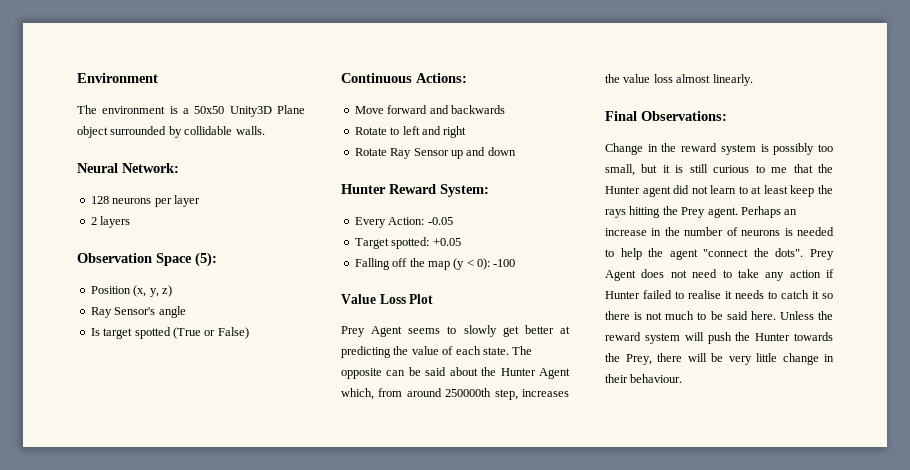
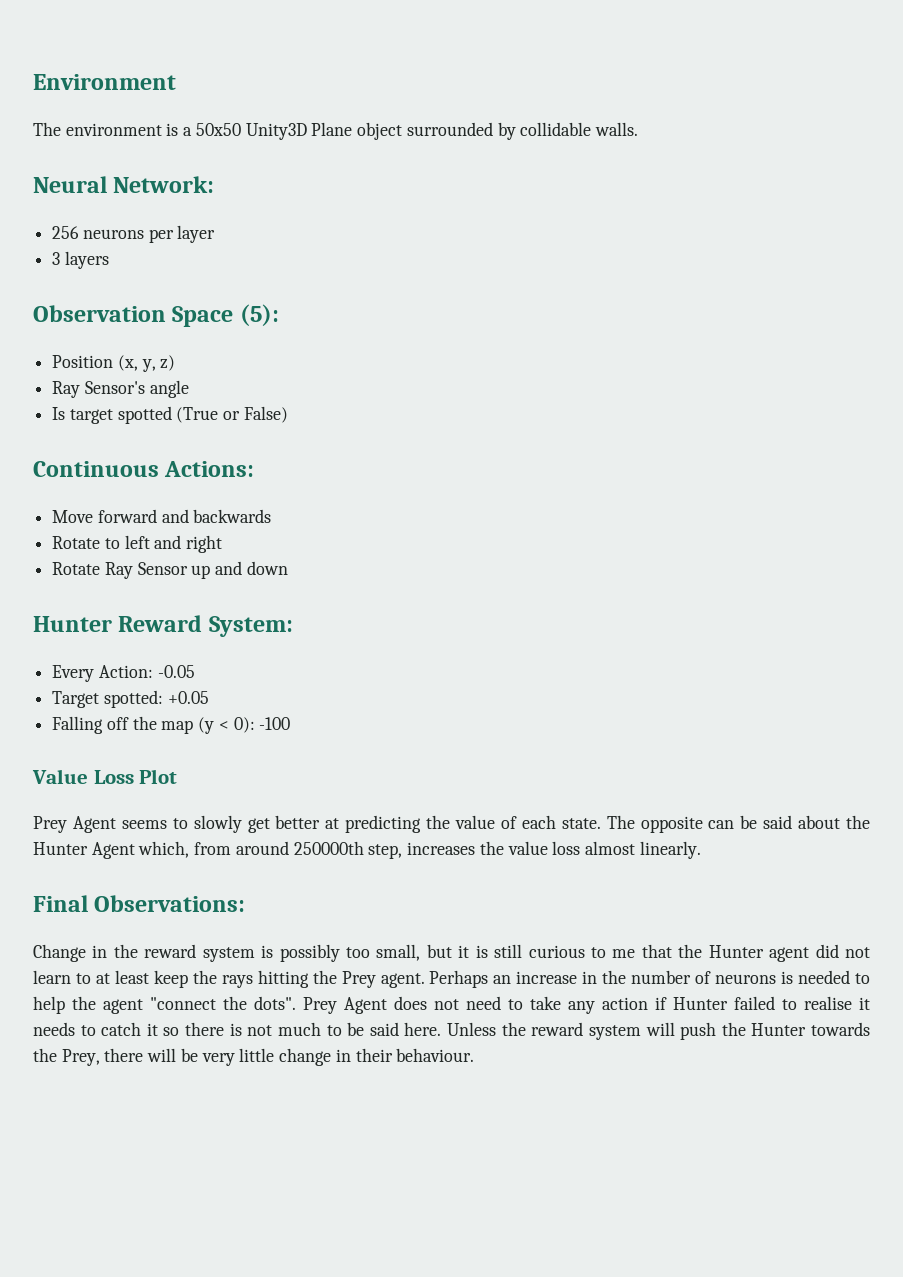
- 128 neurons per layer
+ 256 neurons per layer
- 2 layers
+ 3 layers

